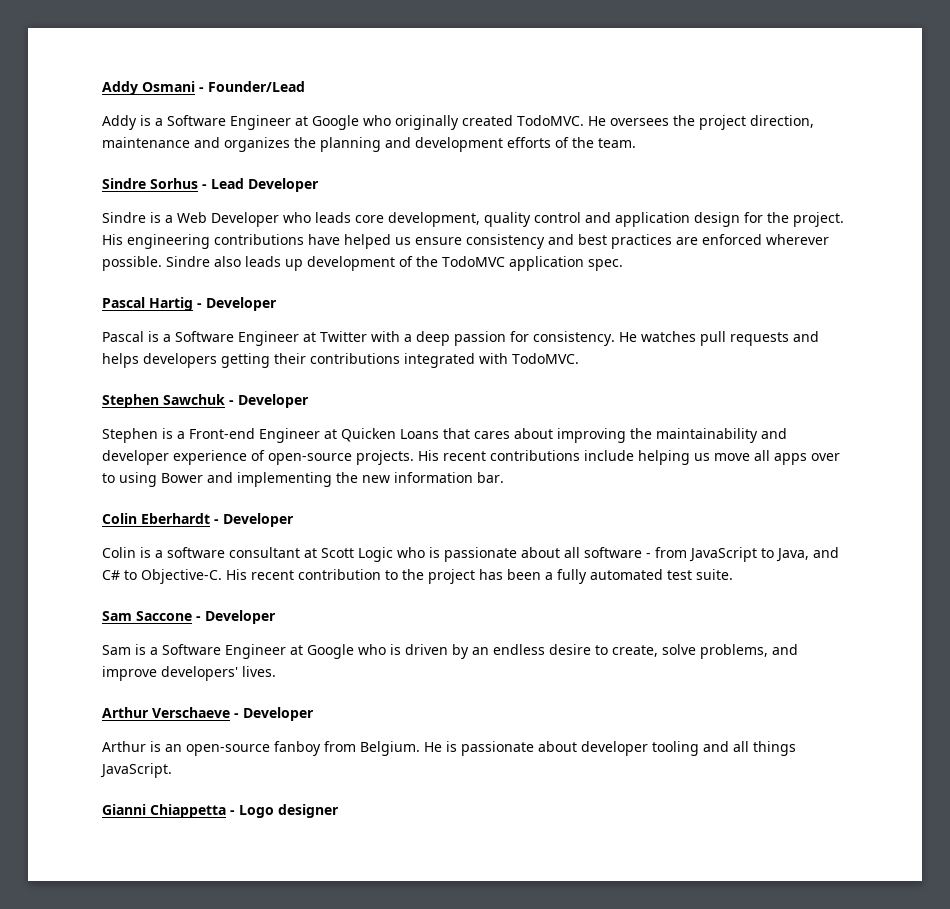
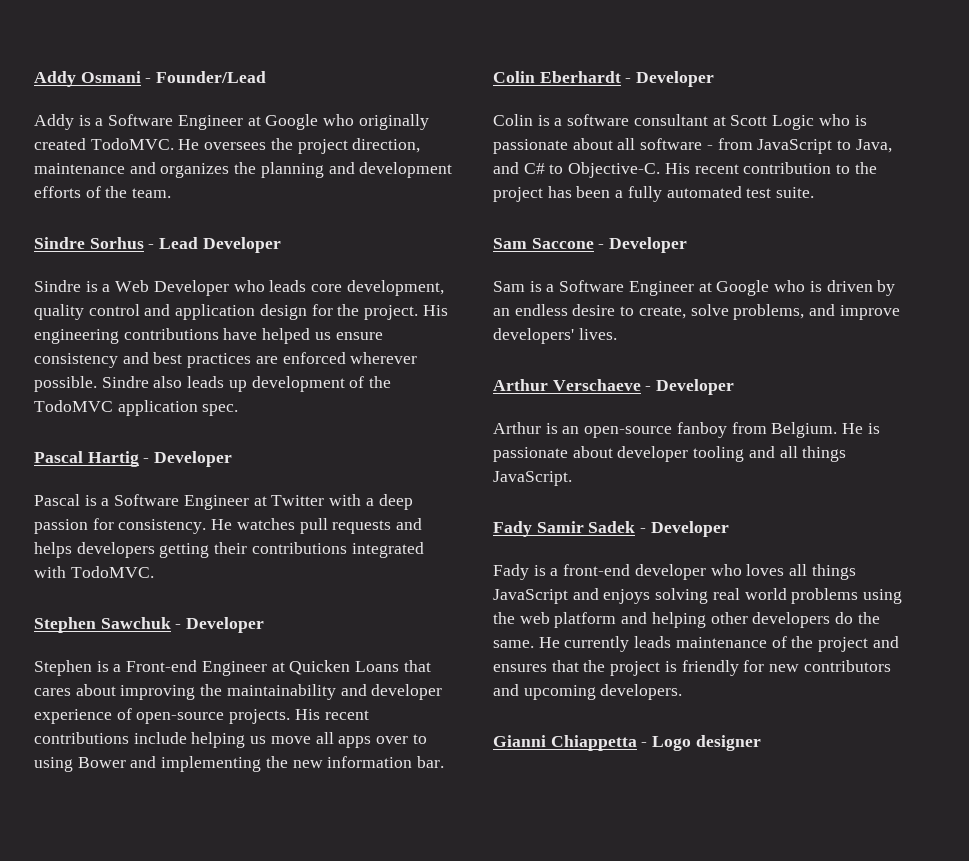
+ Fady Samir Sadek - Developer
+ Fady is a front-end developer who loves all things JavaScript and enjoys solving real world problems using the web platform and helping other developers do the same. He currently leads maintenance of the project and ensures that the project is friendly for new contributors and upcoming developers.

